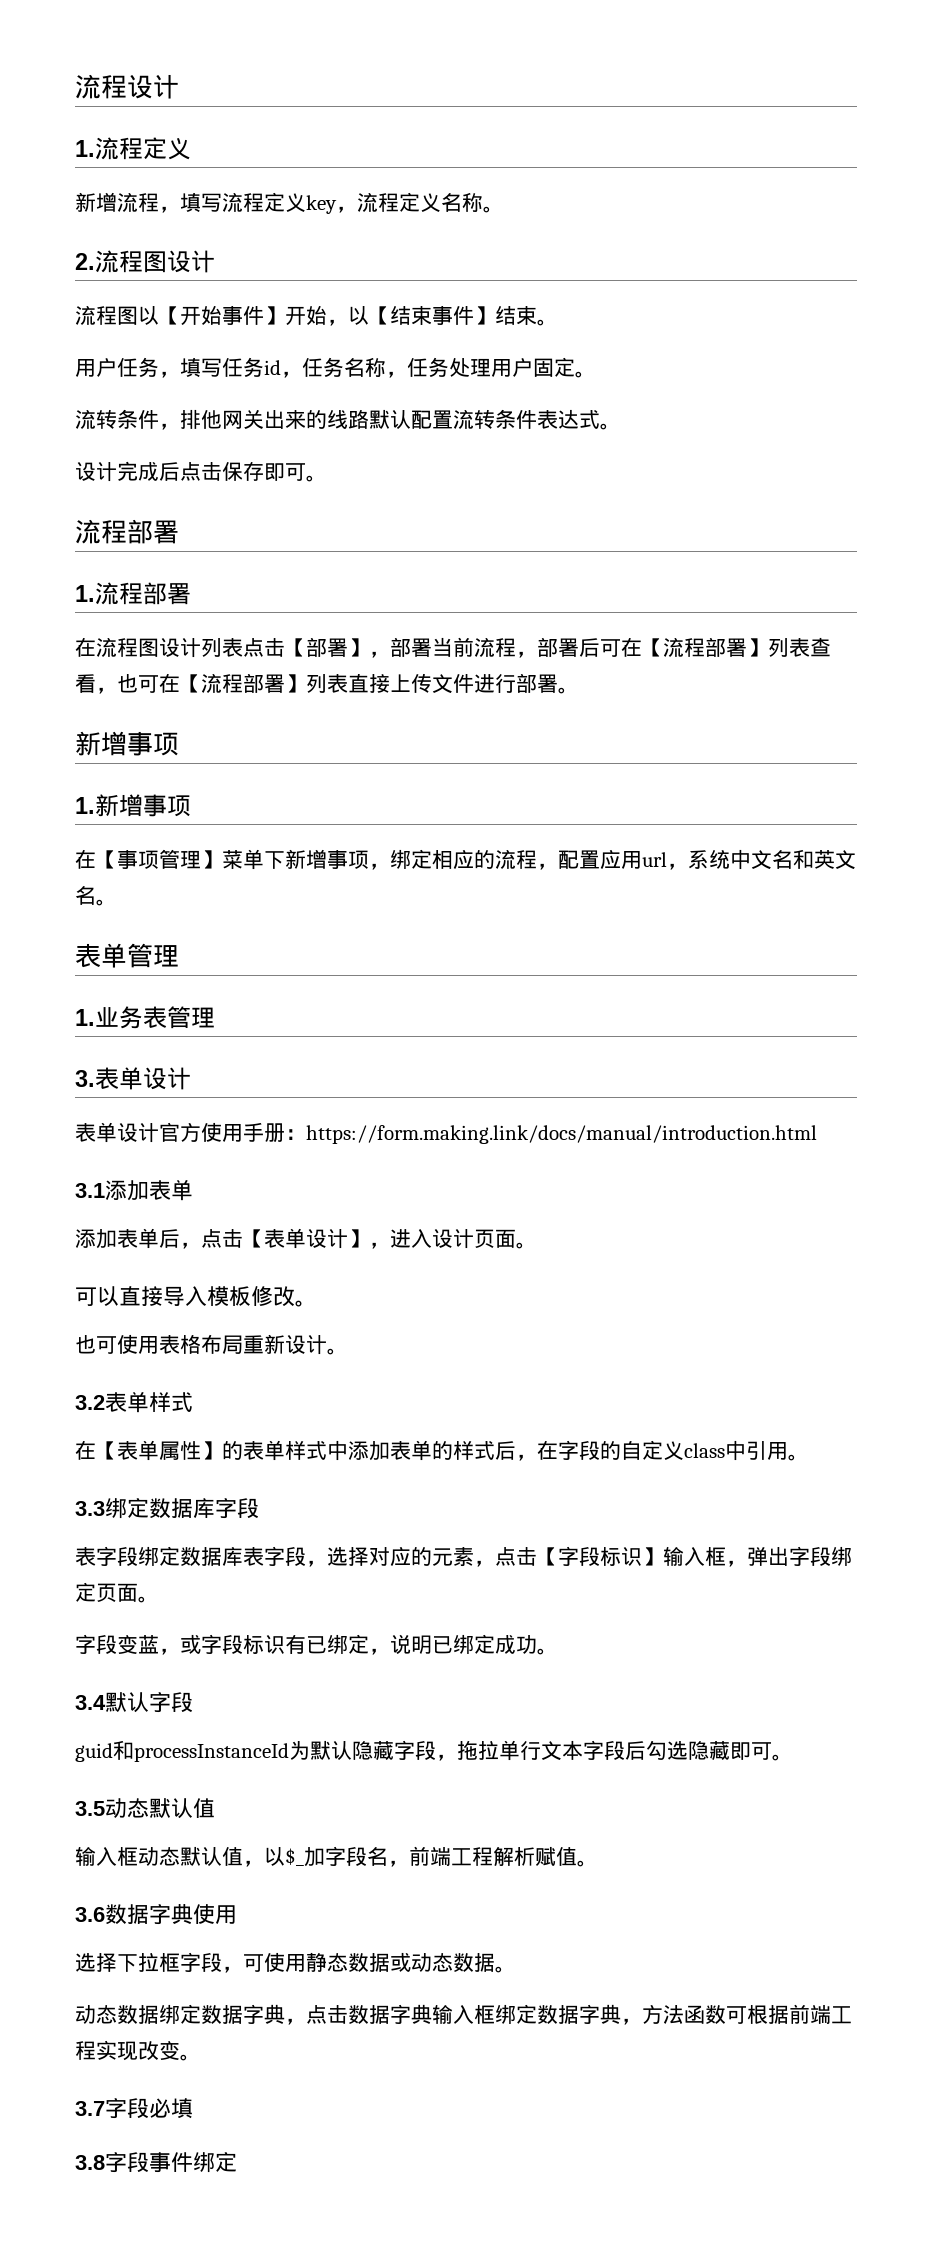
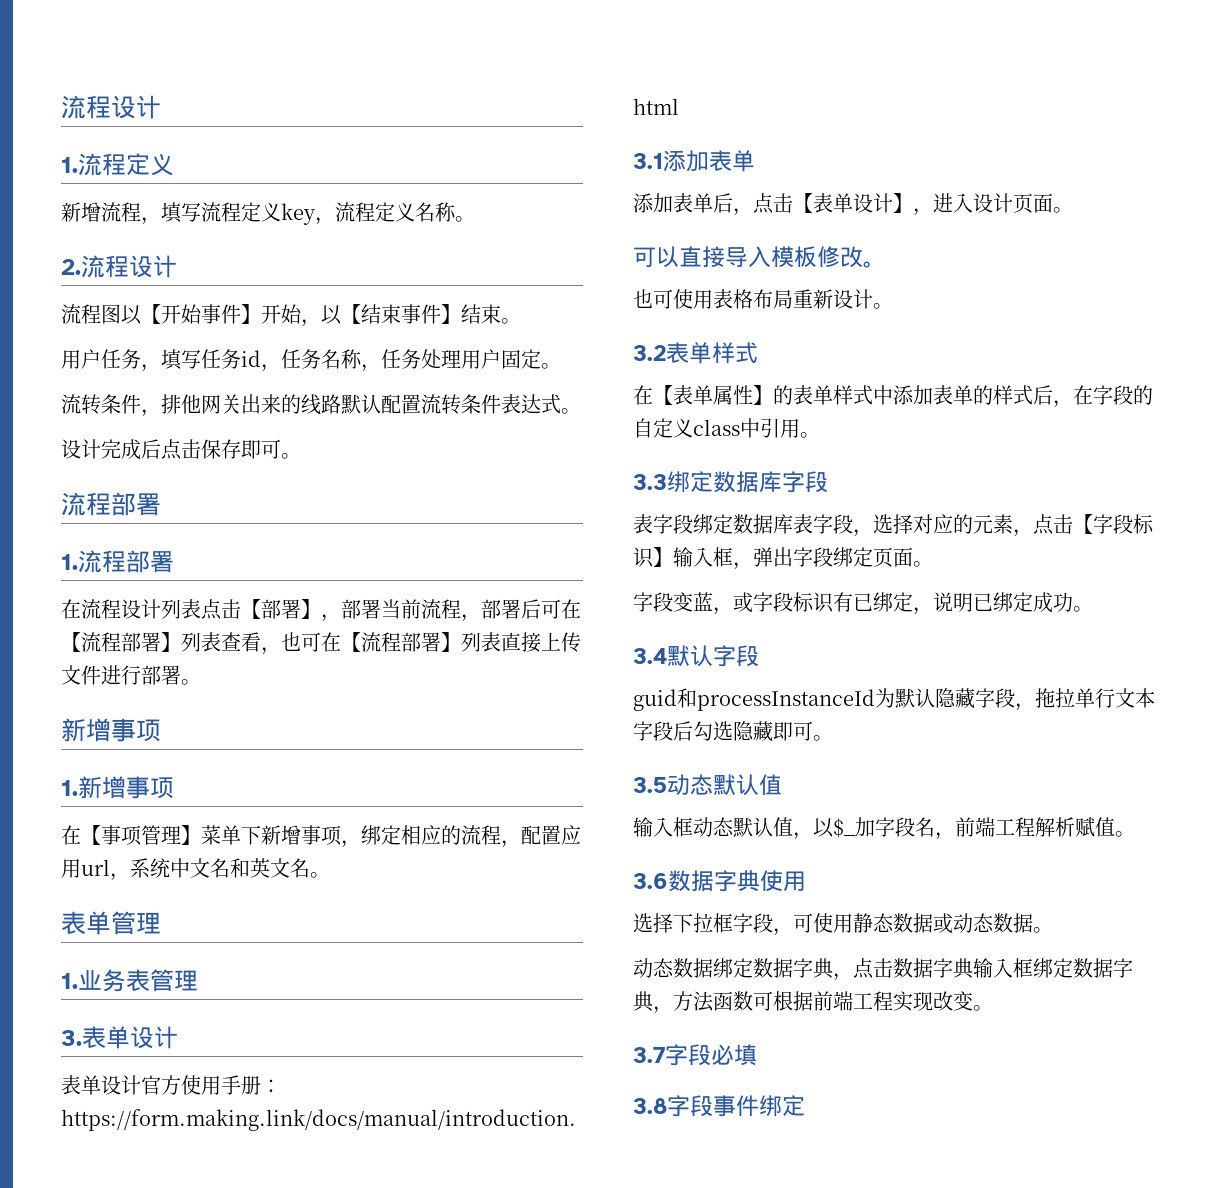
- 2.流程图设计
+ 2.流程设计
- 在流程图设计列表点击【部署】，部署当前流程，部署后可在【流程部署】列表查看，也可在【流程部署】列表直接上传文件进行部署。
+ 在流程设计列表点击【部署】，部署当前流程，部署后可在【流程部署】列表查看，也可在【流程部署】列表直接上传文件进行部署。

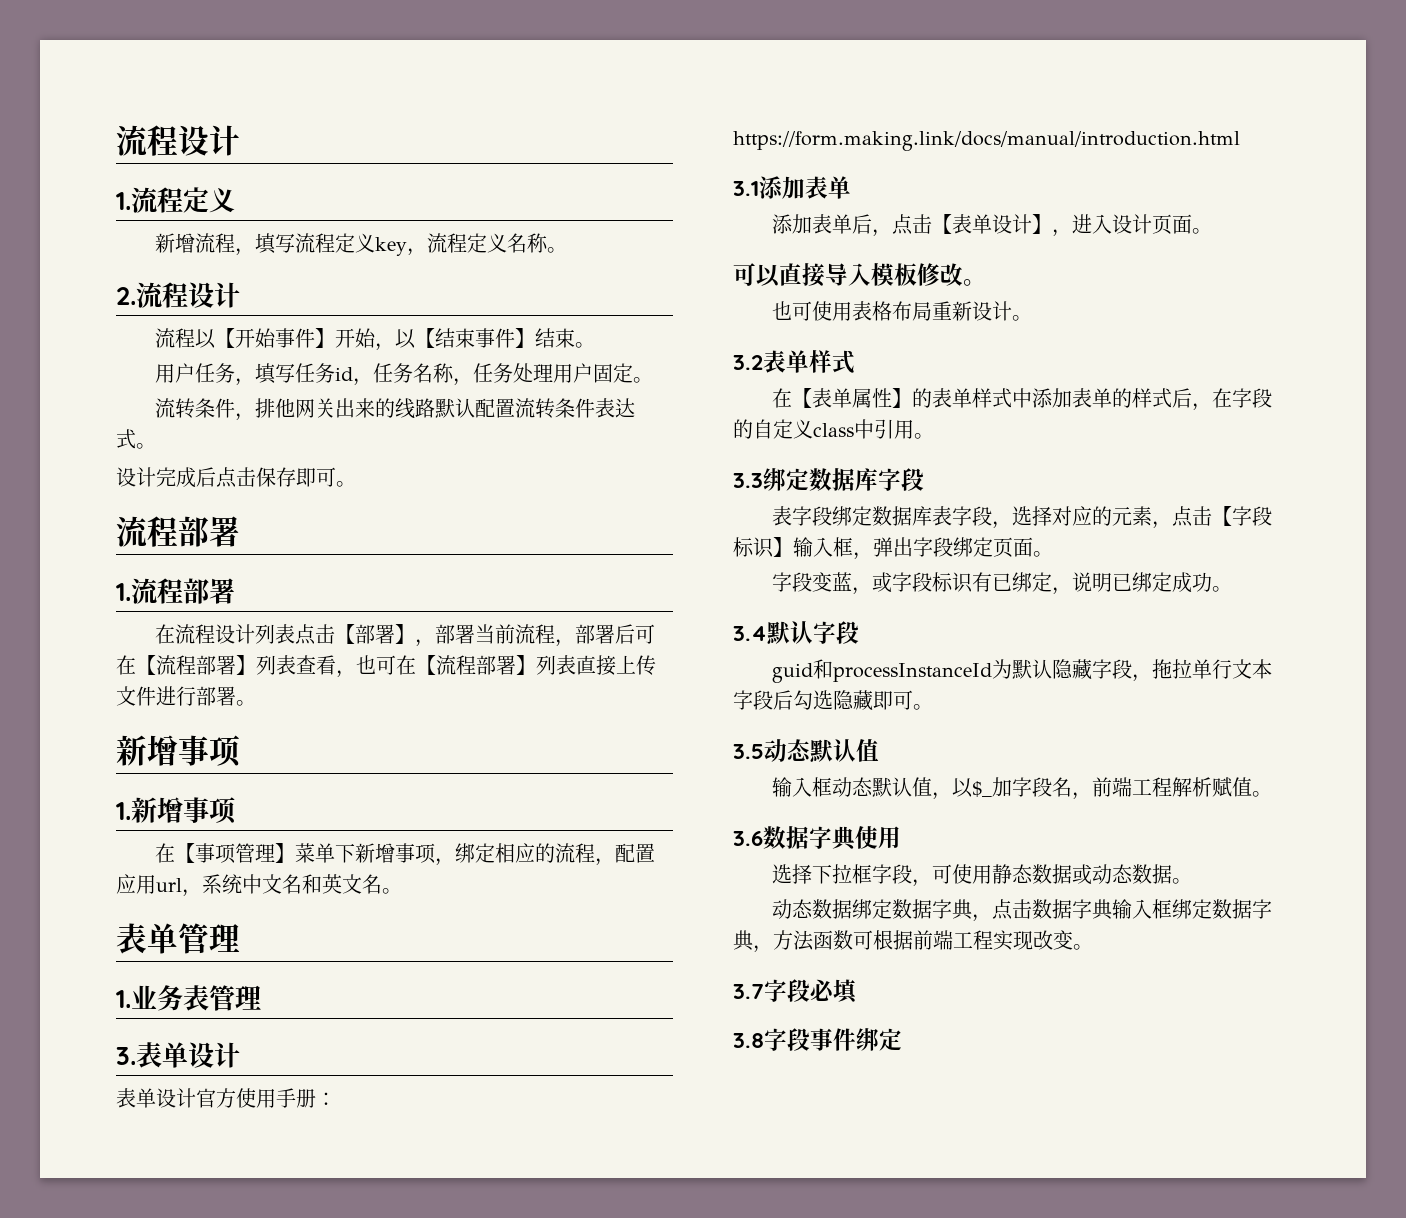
- 流程图以【开始事件】开始，以【结束事件】结束。
+ 流程以【开始事件】开始，以【结束事件】结束。

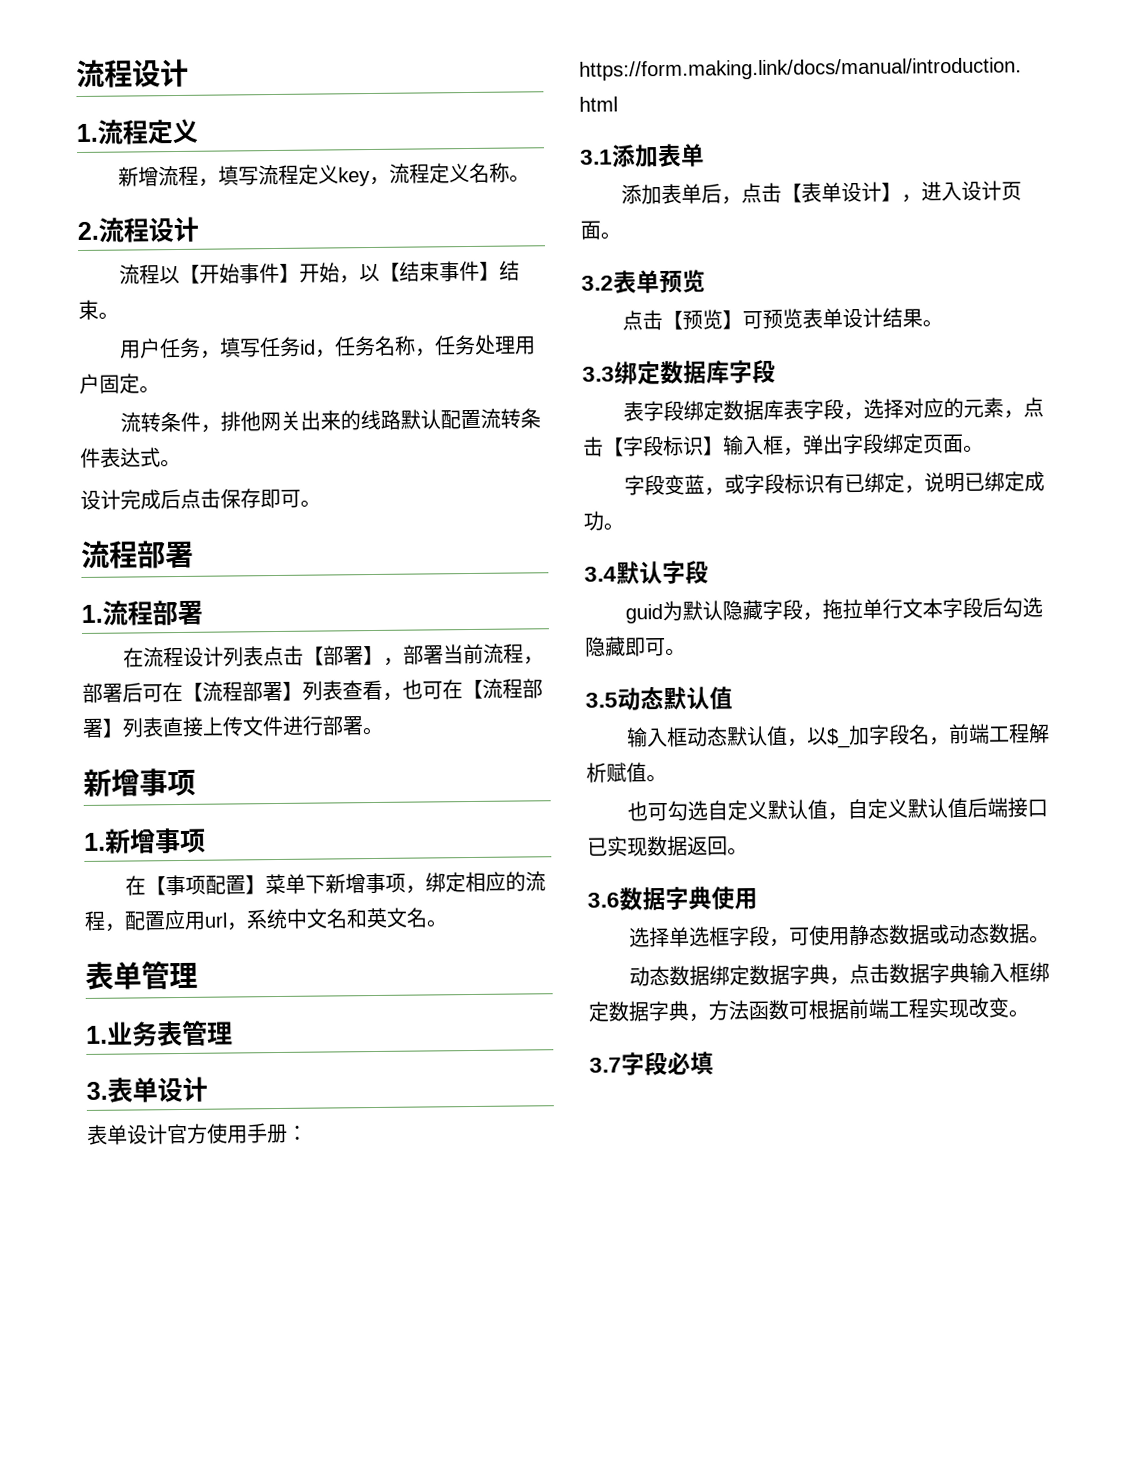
- 在【事项管理】菜单下新增事项，绑定相应的流程，配置应用url，系统中文名和英文名。
+ 在【事项配置】菜单下新增事项，绑定相应的流程，配置应用url，系统中文名和英文名。
- 可以直接导入模板修改。
- 也可使用表格布局重新设计。
- 3.2表单样式
- 在【表单属性】的表单样式中添加表单的样式后，在字段的自定义class中引用。
+ 3.2表单预览
+ 点击【预览】可预览表单设计结果。
- guid和processInstanceId为默认隐藏字段，拖拉单行文本字段后勾选隐藏即可。
+ guid为默认隐藏字段，拖拉单行文本字段后勾选隐藏即可。
+ 也可勾选自定义默认值，自定义默认值后端接口已实现数据返回。
- 选择下拉框字段，可使用静态数据或动态数据。
+ 选择单选框字段，可使用静态数据或动态数据。
- 3.8字段事件绑定

